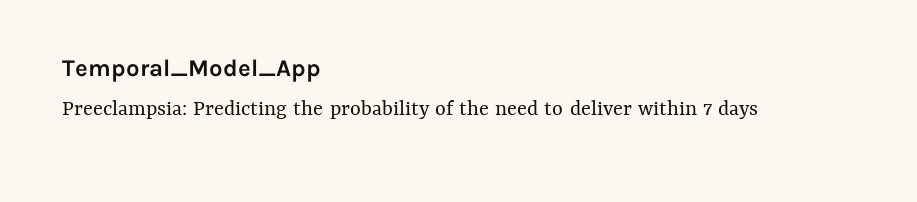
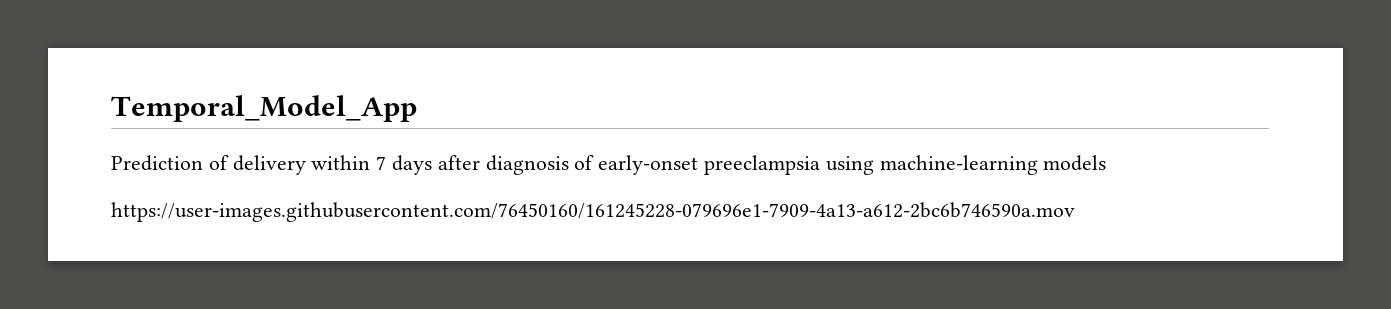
- Preeclampsia: Predicting the probability of the need to deliver within 7 days
+ Prediction of delivery within 7 days after diagnosis of early-onset preeclampsia using machine-learning models
+ https://user-images.githubusercontent.com/76450160/161245228-079696e1-7909-4a13-a612-2bc6b746590a.mov

